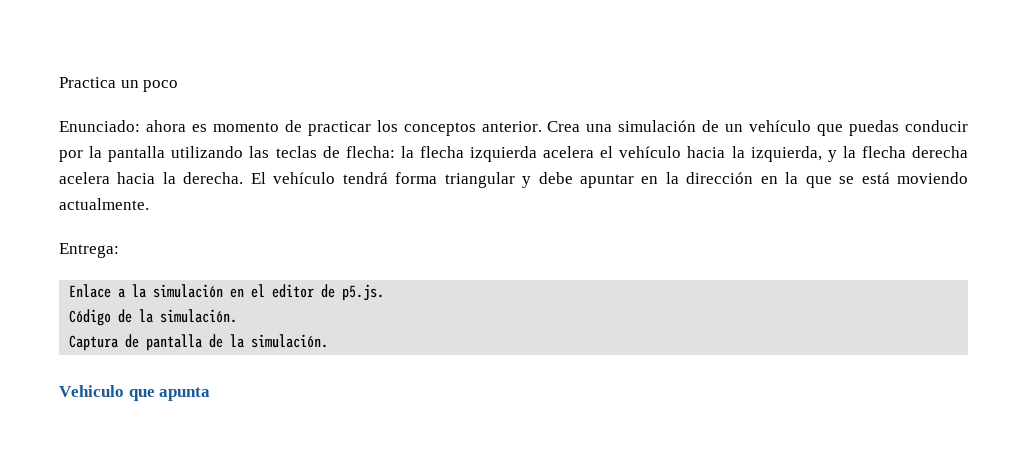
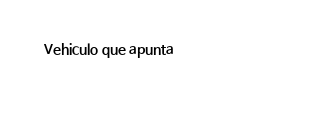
- Practica un poco
- Enunciado: ahora es momento de practicar los conceptos anterior. Crea una simulación de un vehículo que puedas conducir por la pantalla utilizando las teclas de flecha: la flecha izquierda acelera el vehículo hacia la izquierda, y la flecha derecha acelera hacia la derecha. El vehículo tendrá forma triangular y debe apuntar en la dirección en la que se está moviendo actualmente.
- Entrega:
- Enlace a la simulación en el editor de p5.js.
- Código de la simulación.
- Captura de pantalla de la simulación.

